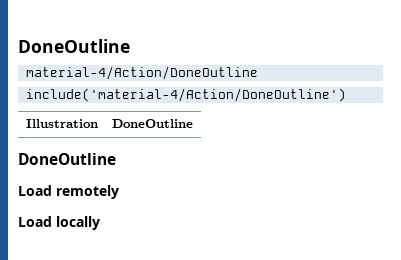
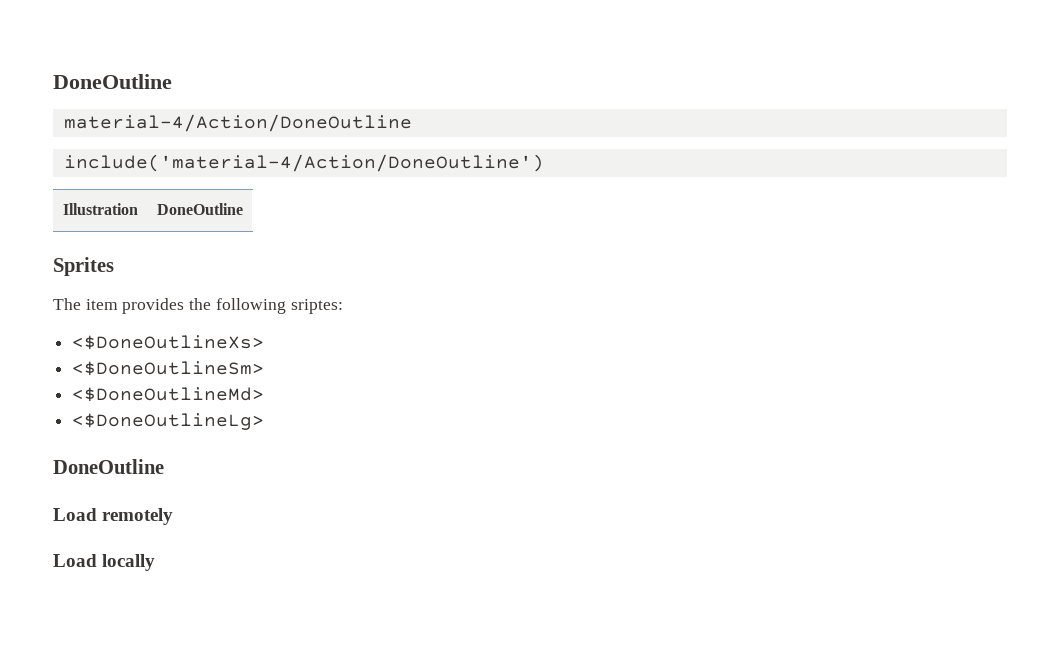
+ Sprites
+ The item provides the following sriptes:
+ <$DoneOutlineXs>
+ <$DoneOutlineSm>
+ <$DoneOutlineMd>
+ <$DoneOutlineLg>

